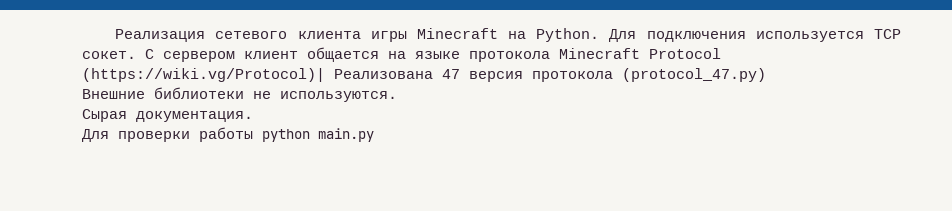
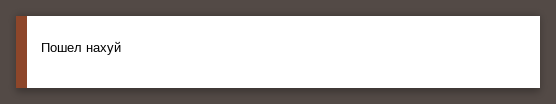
- Реализация сетевого клиента игры Minecraft на Python. Для подключения используется TCP сокет. С сервером клиент общается на языке протокола Minecraft Protocol (https://wiki.vg/Protocol)| Реализована 47 версия протокола (protocol_47.py)
- Внешние библиотеки не используются.
- Сырая документация.
- Для проверки работы python main.py
+ Пошел нахуй

